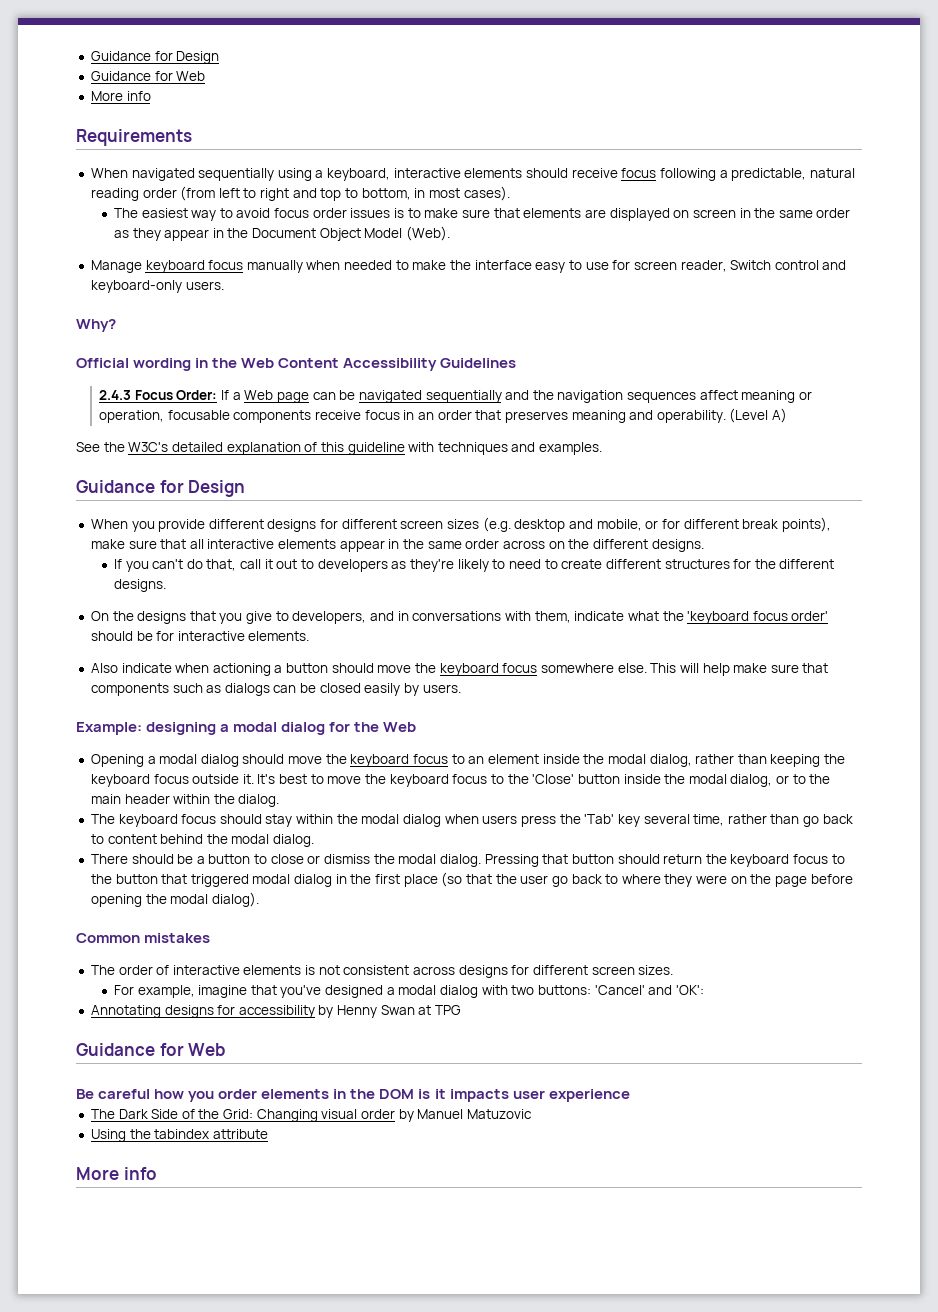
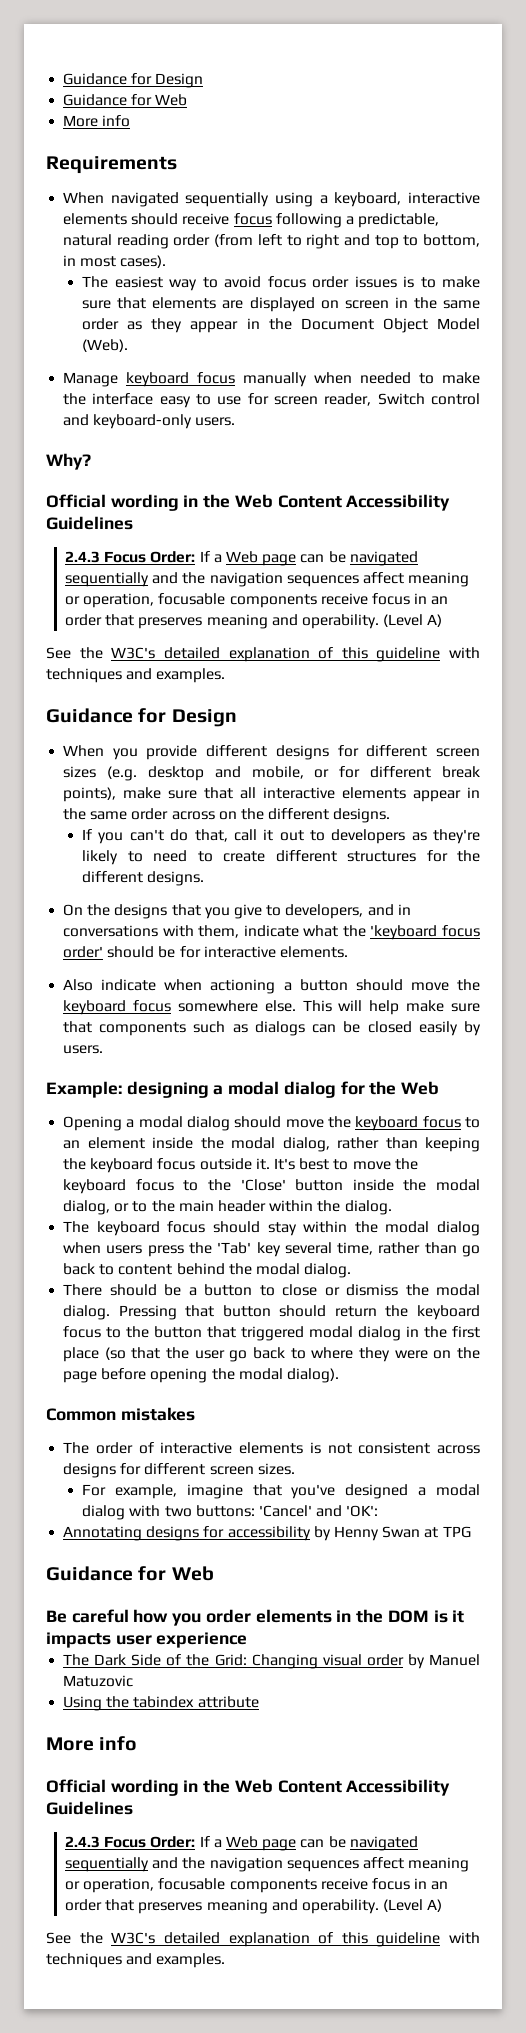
  Using the tabindex attribute
  More info
+ Official wording in the Web Content Accessibility Guidelines
+ 2.4.3 Focus Order: If a Web page can be navigated sequentially and the navigation sequences affect meaning or operation, focusable components receive focus in an order that preserves meaning and operability. (Level A)
+ See the W3C's detailed explanation of this guideline with techniques and examples.

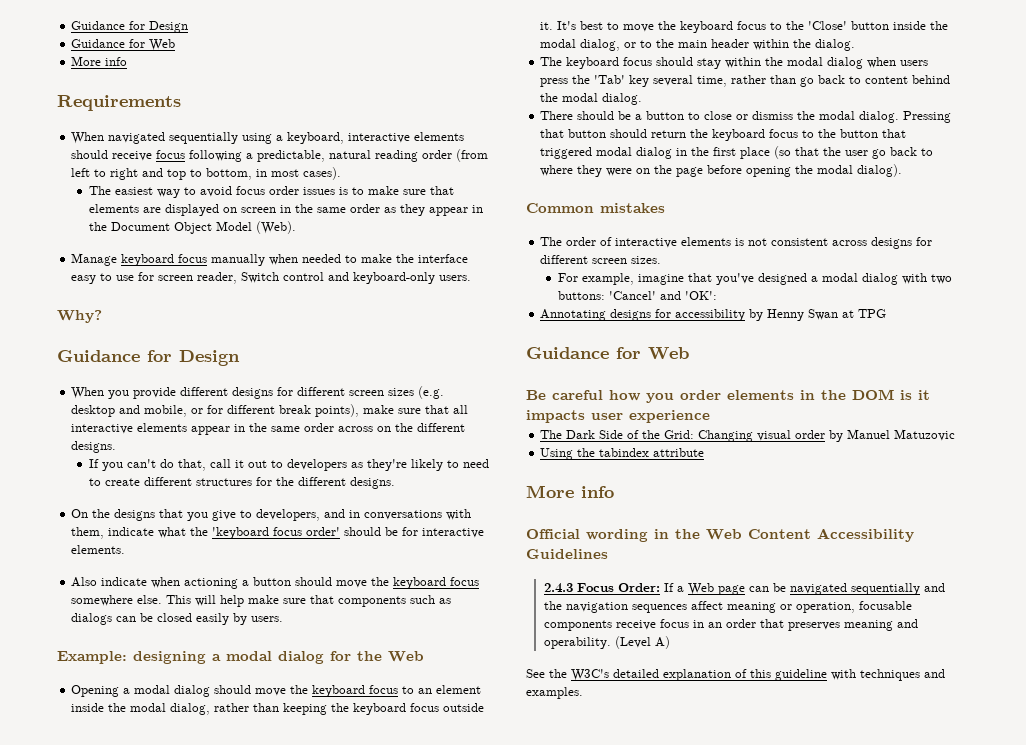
  Why?
- Official wording in the Web Content Accessibility Guidelines
- 2.4.3 Focus Order: If a Web page can be navigated sequentially and the navigation sequences affect meaning or operation, focusable components receive focus in an order that preserves meaning and operability. (Level A)
- See the W3C's detailed explanation of this guideline with techniques and examples.

